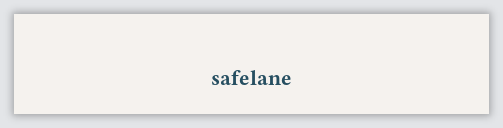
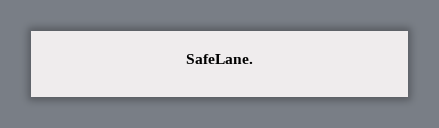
- safelane
+ SafeLane.

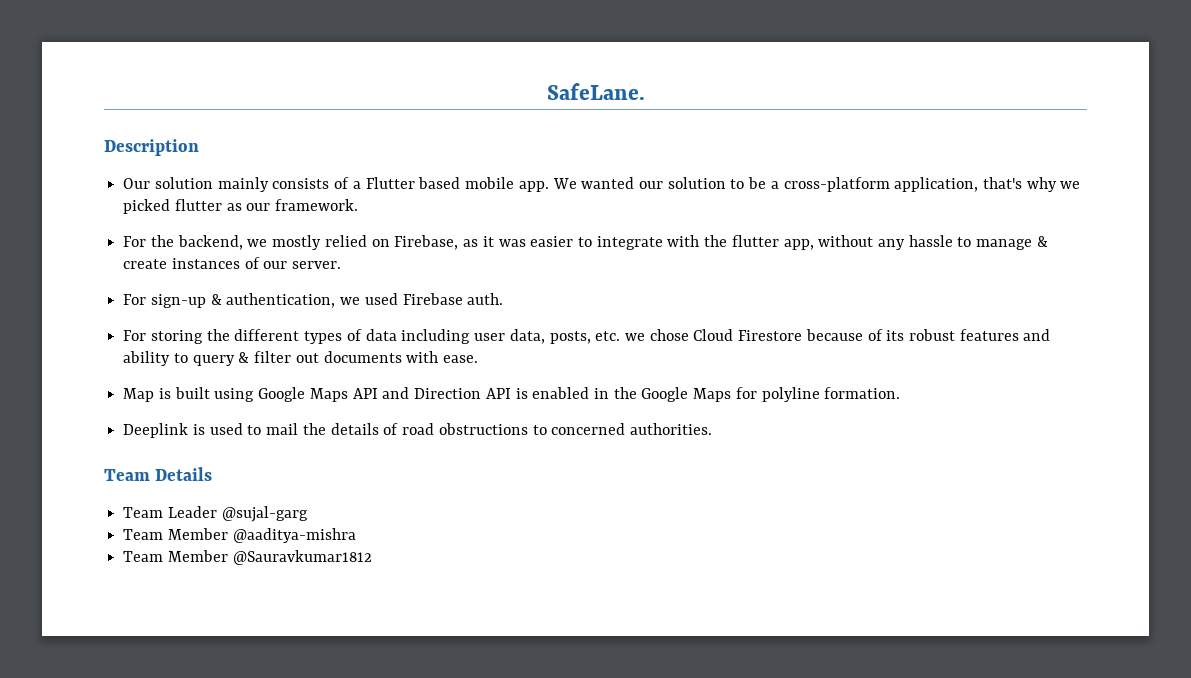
+ Description
+ Our solution mainly consists of a Flutter based mobile app. We wanted our solution to be a cross-platform application, that's why we picked flutter as our framework.
+ For the backend, we mostly relied on Firebase, as it was easier to integrate with the flutter app, without any hassle to manage & create instances of our server.
+ For sign-up & authentication, we used Firebase auth.
+ For storing the different types of data including user data, posts, etc. we chose Cloud Firestore because of its robust features and ability to query & filter out documents with ease.
+ Map is built using Google Maps API and Direction API is enabled in the Google Maps for polyline formation.
+ Deeplink is used to mail the details of road obstructions to concerned authorities.
+ Team Details
+ Team Leader @sujal-garg
+ Team Member @aaditya-mishra
+ Team Member @Sauravkumar1812

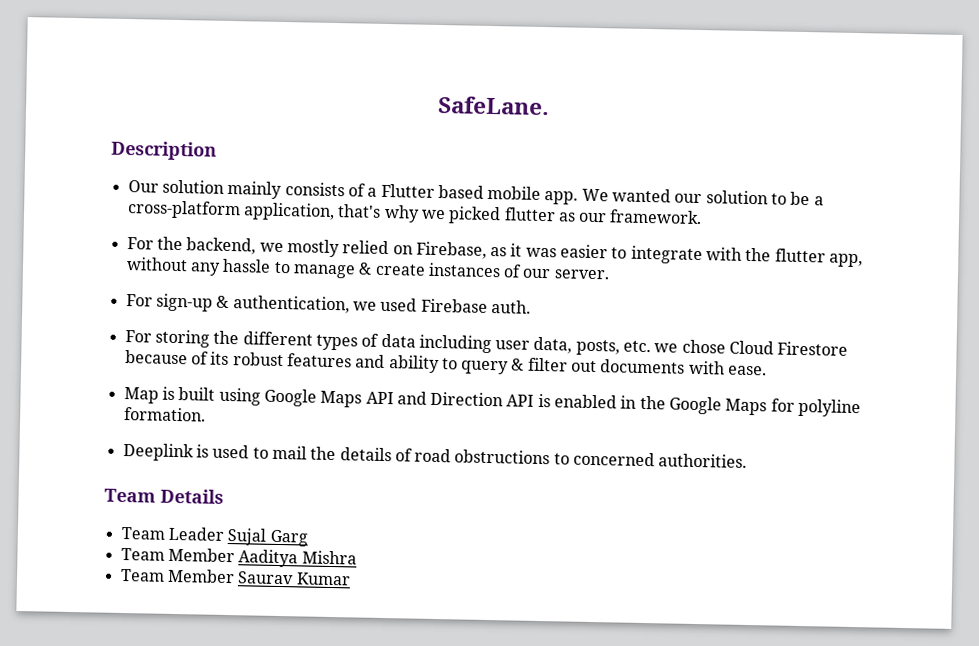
- Team Leader @sujal-garg
- Team Member @aaditya-mishra
- Team Member @Sauravkumar1812
+ Team Leader Sujal Garg
+ Team Member Aaditya Mishra
+ Team Member Saurav Kumar

